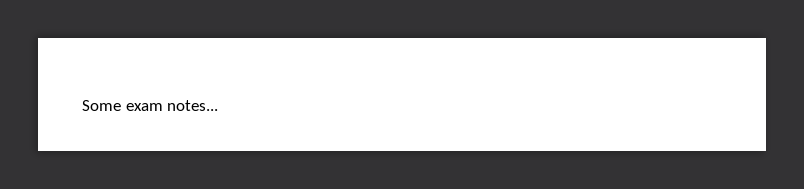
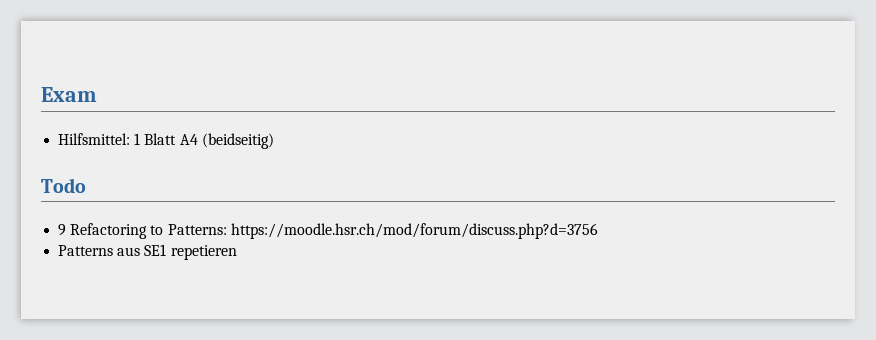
- Some exam notes...
+ Exam
+ Hilfsmittel: 1 Blatt A4 (beidseitig)
+ Todo
+ 9 Refactoring to Patterns: https://moodle.hsr.ch/mod/forum/discuss.php?d=3756
+ Patterns aus SE1 repetieren

